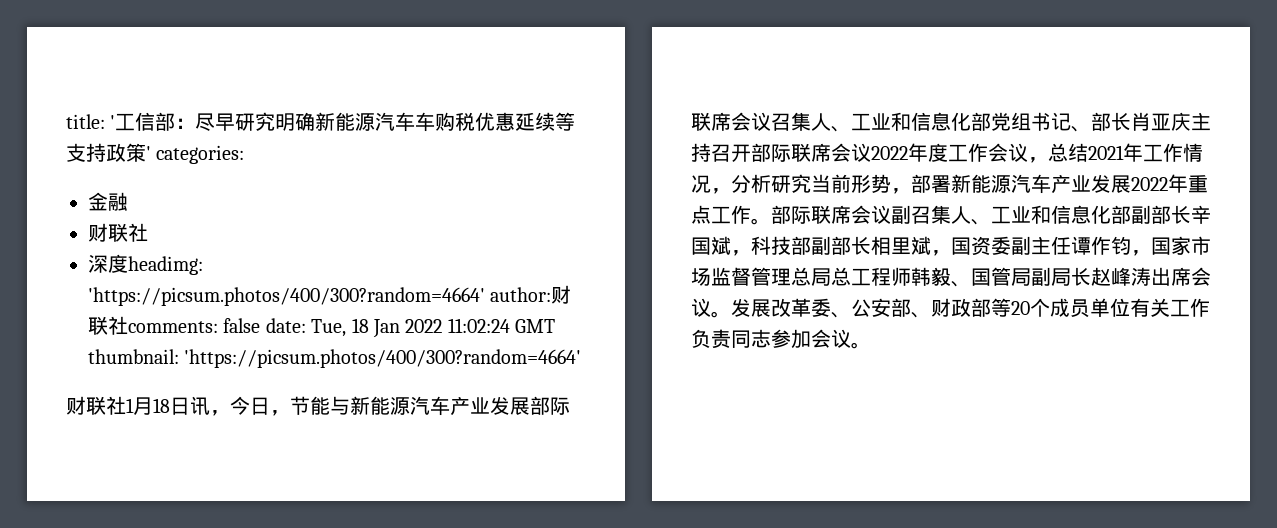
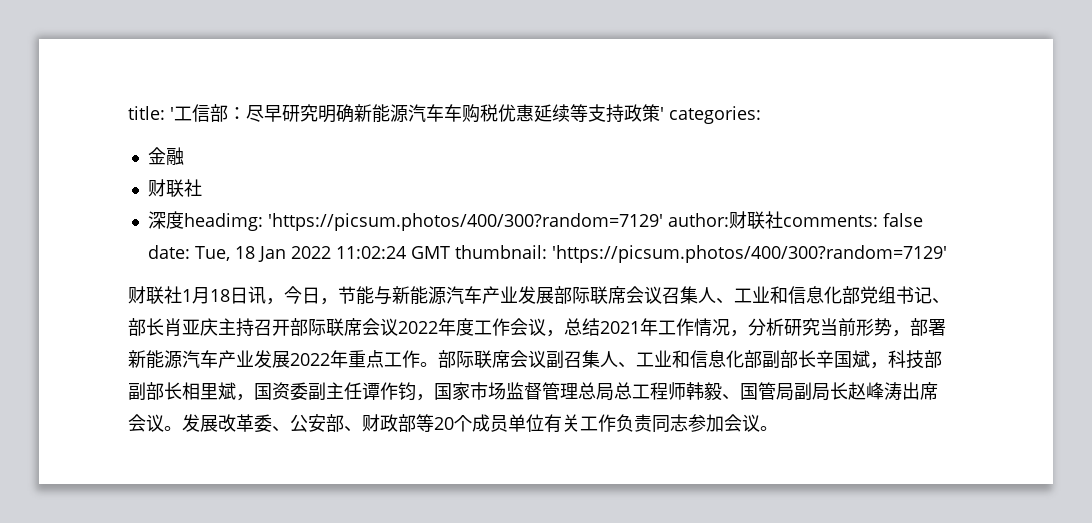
- 深度headimg: 'https://picsum.photos/400/300?random=4664' author:财联社comments: false date: Tue, 18 Jan 2022 11:02:24 GMT thumbnail: 'https://picsum.photos/400/300?random=4664'
+ 深度headimg: 'https://picsum.photos/400/300?random=7129' author:财联社comments: false date: Tue, 18 Jan 2022 11:02:24 GMT thumbnail: 'https://picsum.photos/400/300?random=7129'

